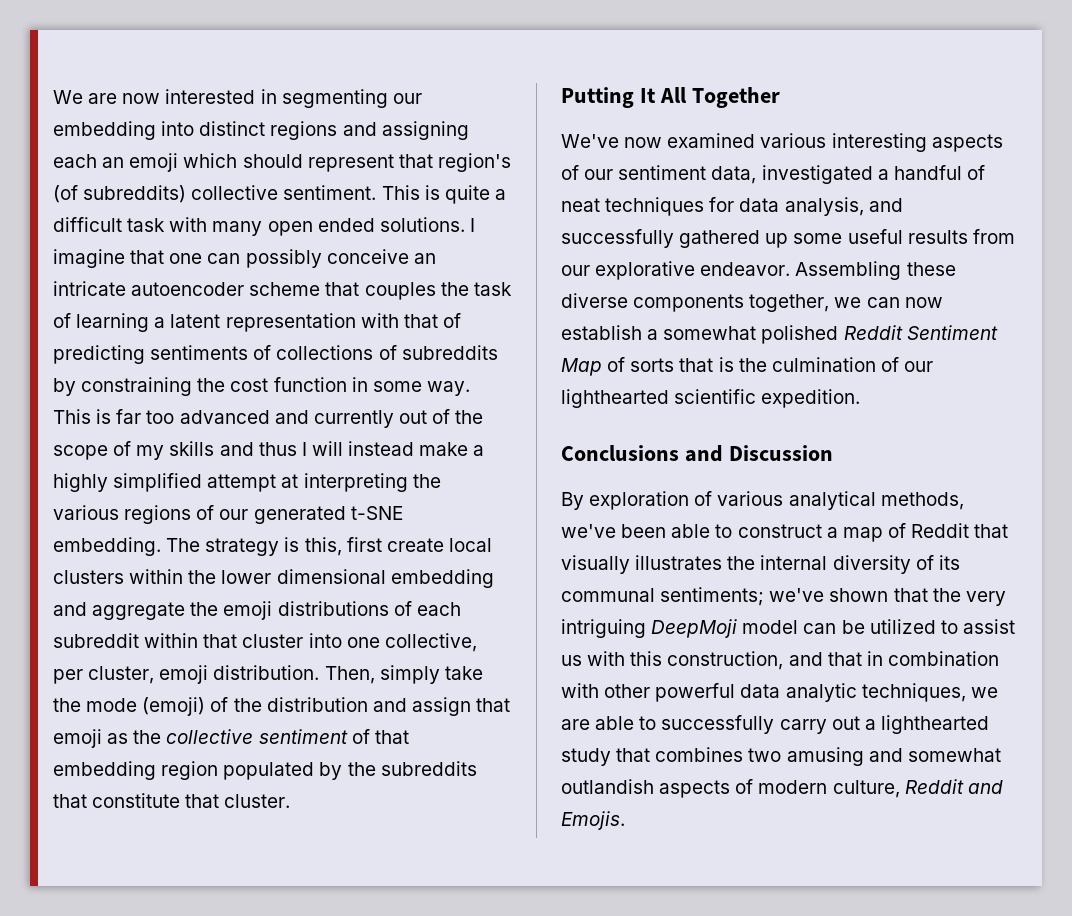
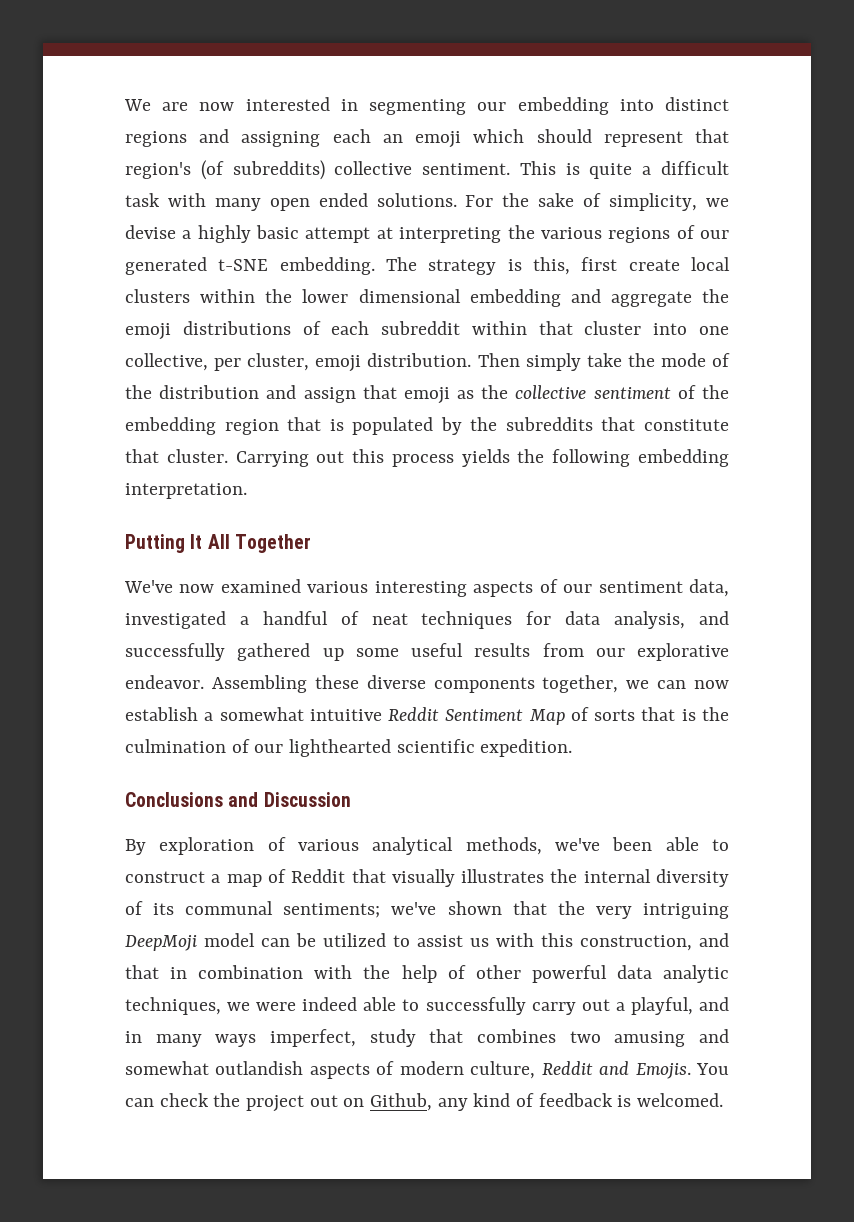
- I imagine that one can possibly conceive an intricate autoencoder scheme that couples the task of learning a latent representation with that of predicting sentiments of collections of subreddits by constraining the cost function in some way. This is far too advanced and currently out of the scope of my skills and thus I will instead make a highly simplified attempt at interpreting the various regions of our generated t-SNE embedding.
+ For the sake of simplicity, we devise a highly basic attempt at interpreting the various regions of our generated t-SNE embedding.
- Then, simply take the mode (emoji) of the distribution and assign that emoji as the collective sentiment of that embedding region populated by the subreddits that constitute that cluster.
+ Then simply take the mode of the distribution and assign that emoji as the collective sentiment of the embedding region that is populated by the subreddits that constitute that cluster. Carrying out this process yields the following embedding interpretation.
- Assembling these diverse components together, we can now establish a somewhat polished Reddit Sentiment Map of sorts that is the culmination of our lighthearted scientific expedition.
+ Assembling these diverse components together, we can now establish a somewhat intuitive Reddit Sentiment Map of sorts that is the culmination of our lighthearted scientific expedition.
- we've shown that the very intriguing DeepMoji model can be utilized to assist us with this construction, and that in combination with other powerful data analytic techniques, we are able to successfully carry out a lighthearted study that combines two amusing and somewhat outlandish aspects of modern culture, Reddit and Emojis.
+ we've shown that the very intriguing DeepMoji model can be utilized to assist us with this construction, and that in combination with the help of other powerful data analytic techniques, we were indeed able to successfully carry out a playful, and in many ways imperfect, study that combines two amusing and somewhat outlandish aspects of modern culture, Reddit and Emojis.
+ You can check the project out on Github, any kind of feedback is welcomed.

